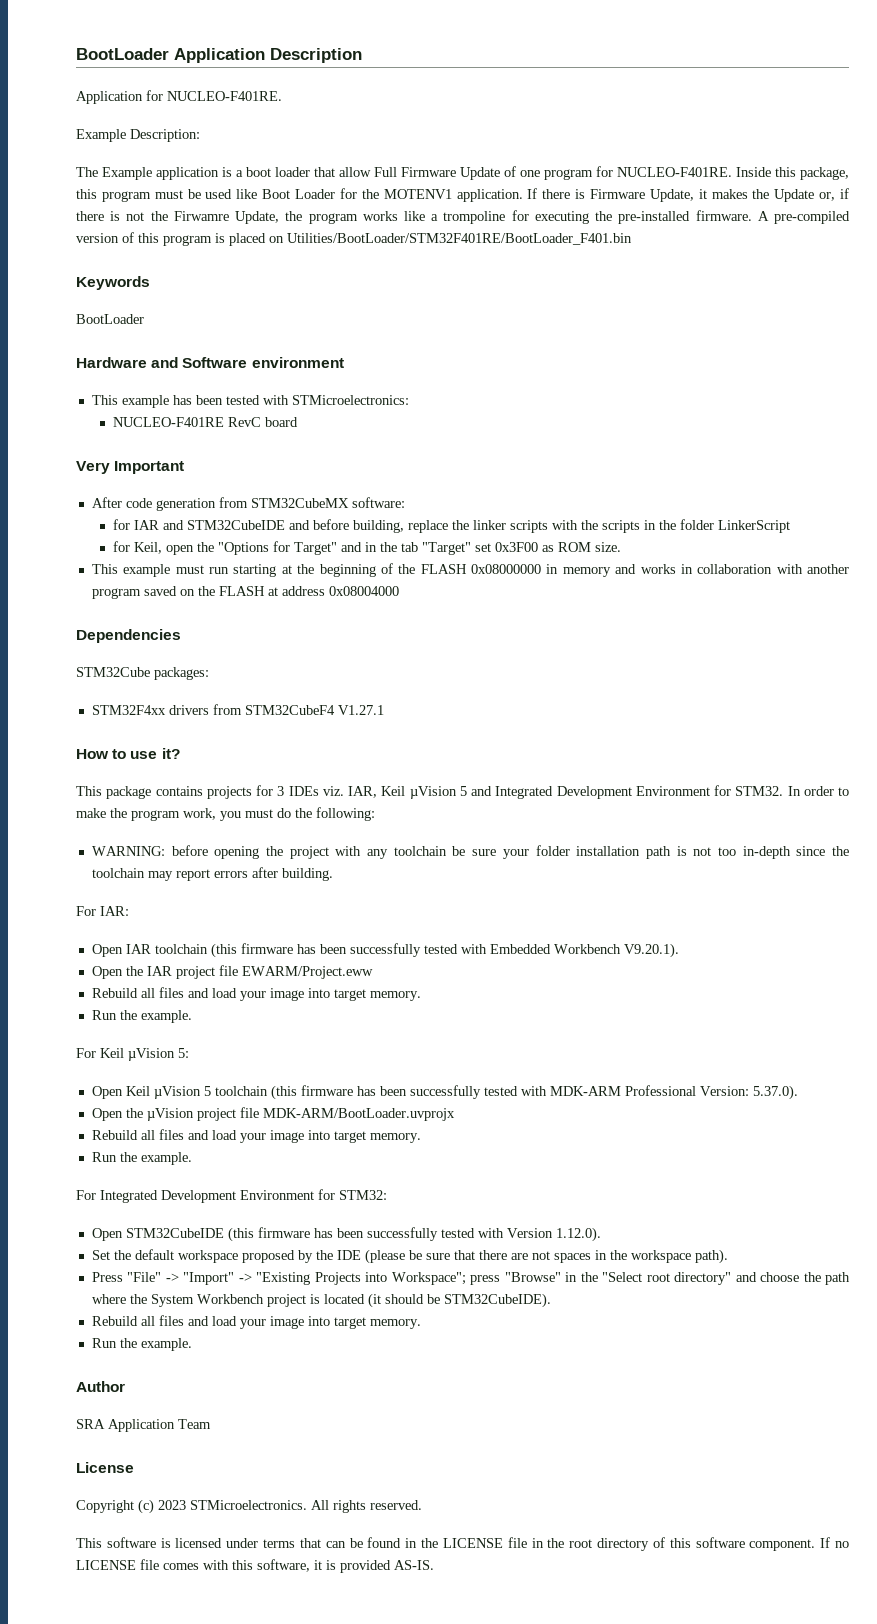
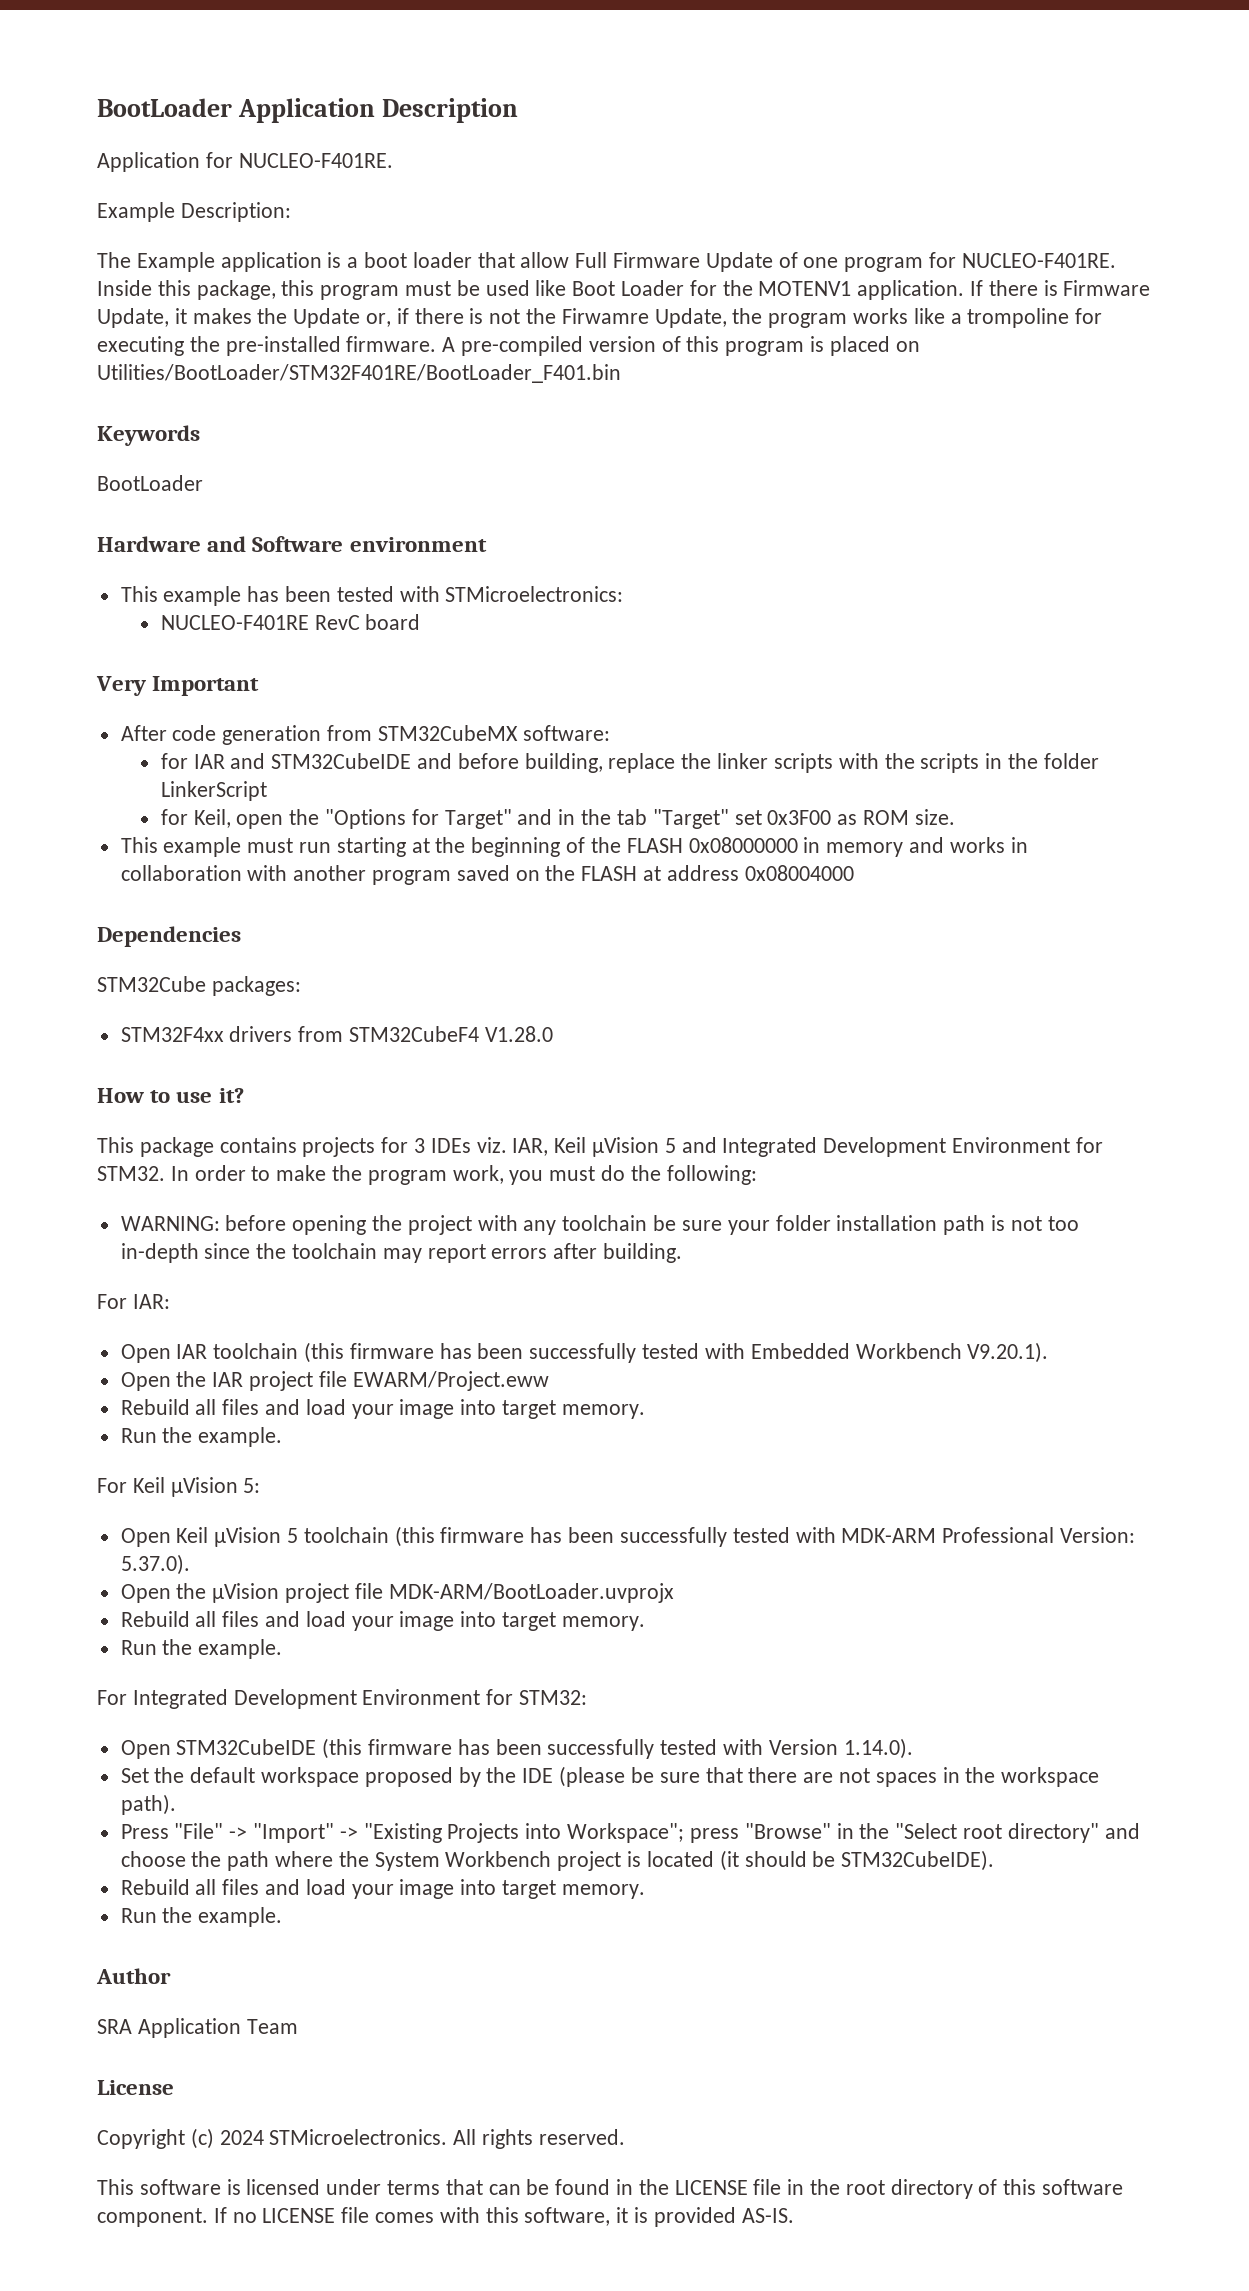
- STM32F4xx drivers from STM32CubeF4 V1.27.1
+ STM32F4xx drivers from STM32CubeF4 V1.28.0
- Open STM32CubeIDE (this firmware has been successfully tested with Version 1.12.0).
+ Open STM32CubeIDE (this firmware has been successfully tested with Version 1.14.0).
- Copyright (c) 2023 STMicroelectronics.
+ Copyright (c) 2024 STMicroelectronics.

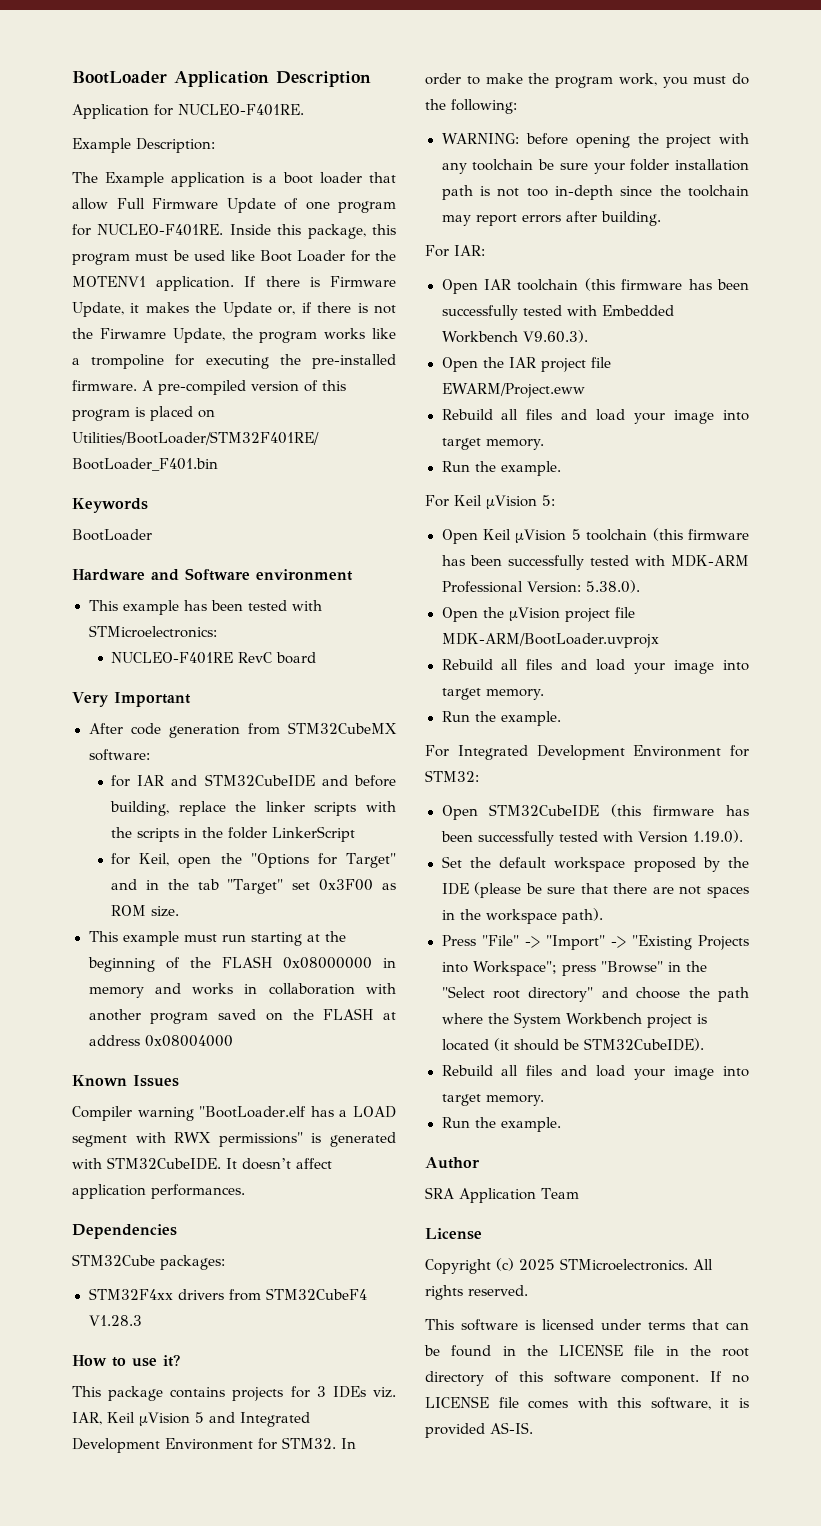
+ Known Issues
+ Compiler warning "BootLoader.elf has a LOAD segment with RWX permissions" is generated with STM32CubeIDE. It doesn’t affect application performances.
- STM32F4xx drivers from STM32CubeF4 V1.28.0
+ STM32F4xx drivers from STM32CubeF4 V1.28.3
- Open IAR toolchain (this firmware has been successfully tested with Embedded Workbench V9.20.1).
+ Open IAR toolchain (this firmware has been successfully tested with Embedded Workbench V9.60.3).
- Open Keil µVision 5 toolchain (this firmware has been successfully tested with MDK-ARM Professional Version: 5.37.0).
+ Open Keil µVision 5 toolchain (this firmware has been successfully tested with MDK-ARM Professional Version: 5.38.0).
- Open STM32CubeIDE (this firmware has been successfully tested with Version 1.14.0).
+ Open STM32CubeIDE (this firmware has been successfully tested with Version 1.19.0).
- Copyright (c) 2024 STMicroelectronics.
+ Copyright (c) 2025 STMicroelectronics.

